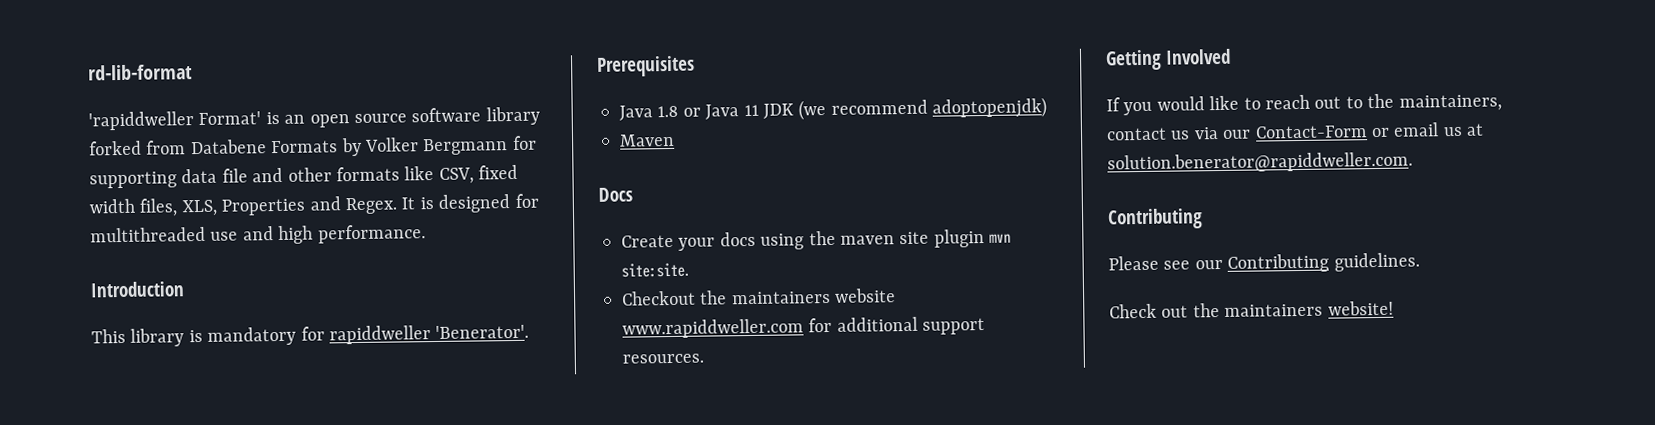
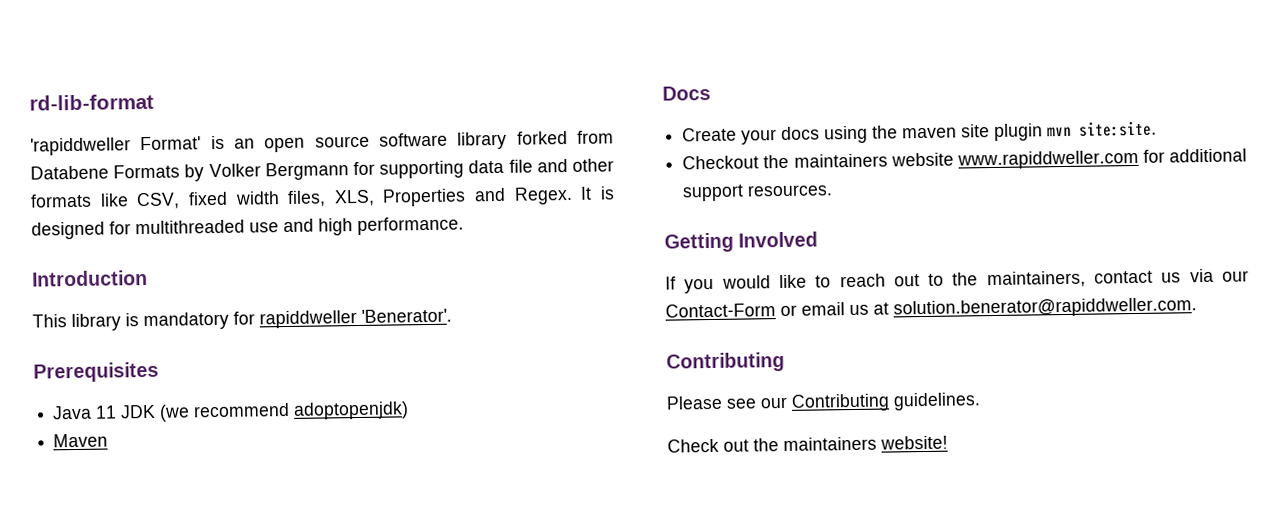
- Java 1.8 or Java 11 JDK (we recommend adoptopenjdk)
+ Java 11 JDK (we recommend adoptopenjdk)

